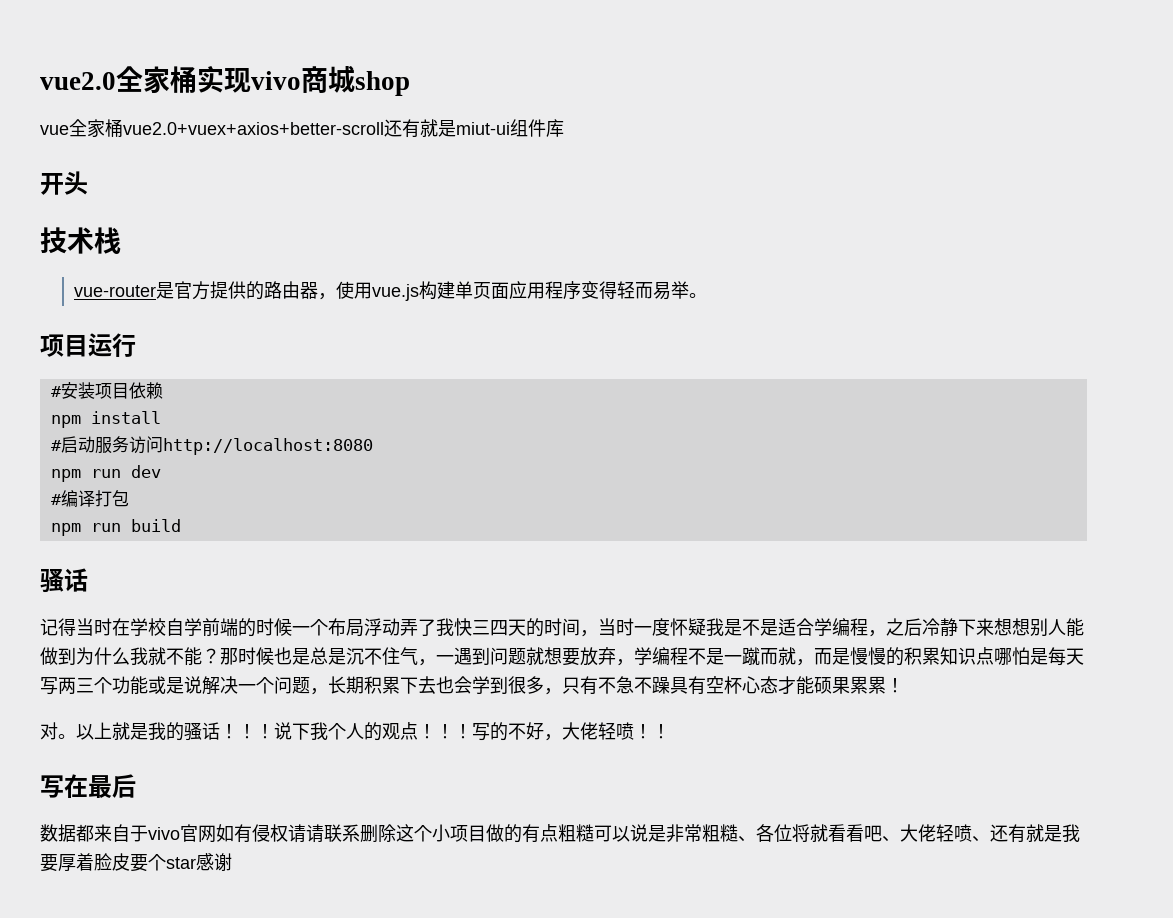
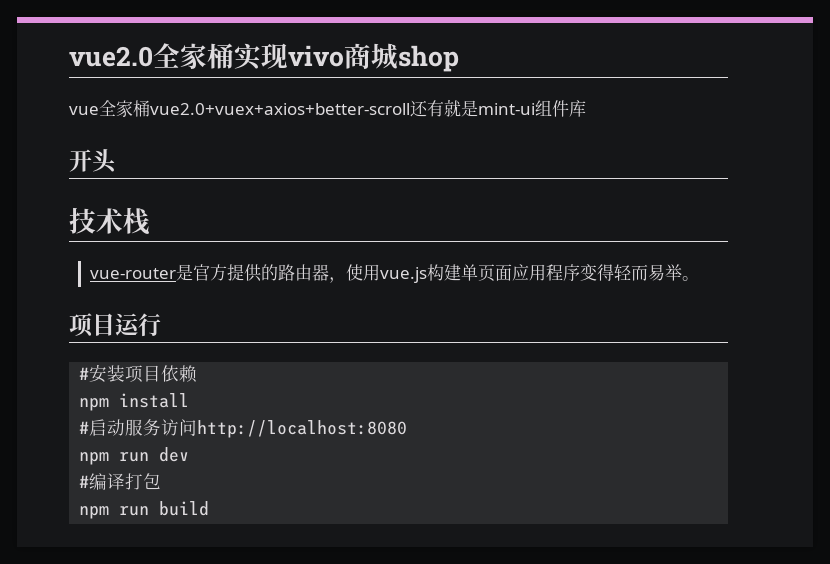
- vue全家桶vue2.0+vuex+axios+better-scroll还有就是miut-ui组件库
+ vue全家桶vue2.0+vuex+axios+better-scroll还有就是mint-ui组件库
  npm run build
- 骚话
- 记得当时在学校自学前端的时候一个布局浮动弄了我快三四天的时间，当时一度怀疑我是不是适合学编程，之后冷静下来想想别人能做到为什么我就不能？那时候也是总是沉不住气，一遇到问题就想要放弃，学编程不是一蹴而就，而是慢慢的积累知识点哪怕是每天写两三个功能或是说解决一个问题，长期积累下去也会学到很多，只有不急不躁具有空杯心态才能硕果累累！
- 对。以上就是我的骚话！！！说下我个人的观点！！！写的不好，大佬轻喷！！
- 写在最后
- 数据都来自于vivo官网如有侵权请请联系删除这个小项目做的有点粗糙可以说是非常粗糙、各位将就看看吧、大佬轻喷、还有就是我要厚着脸皮要个star感谢

